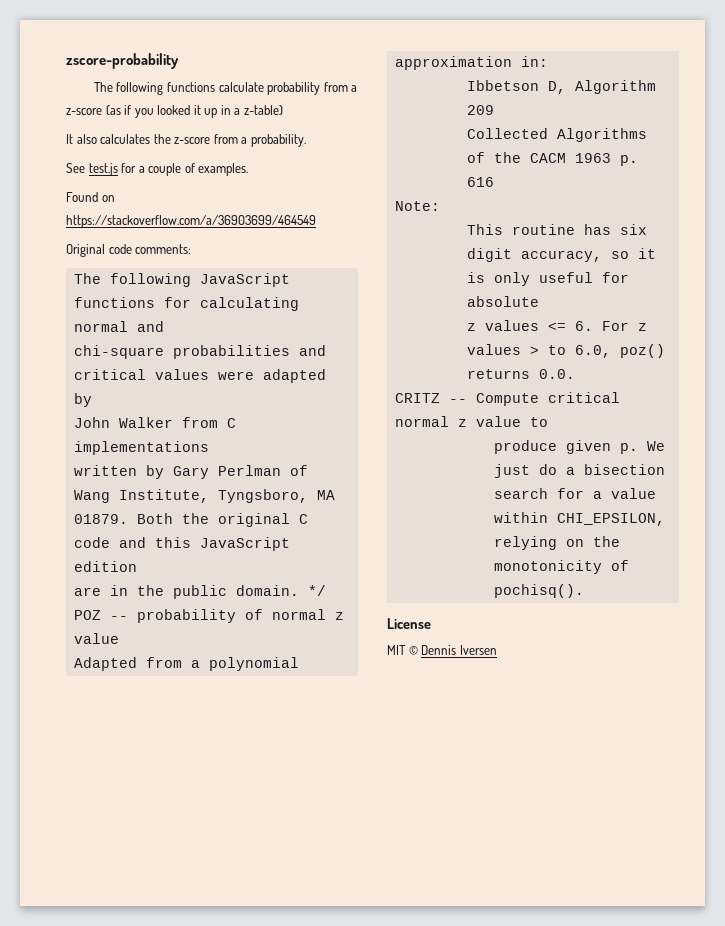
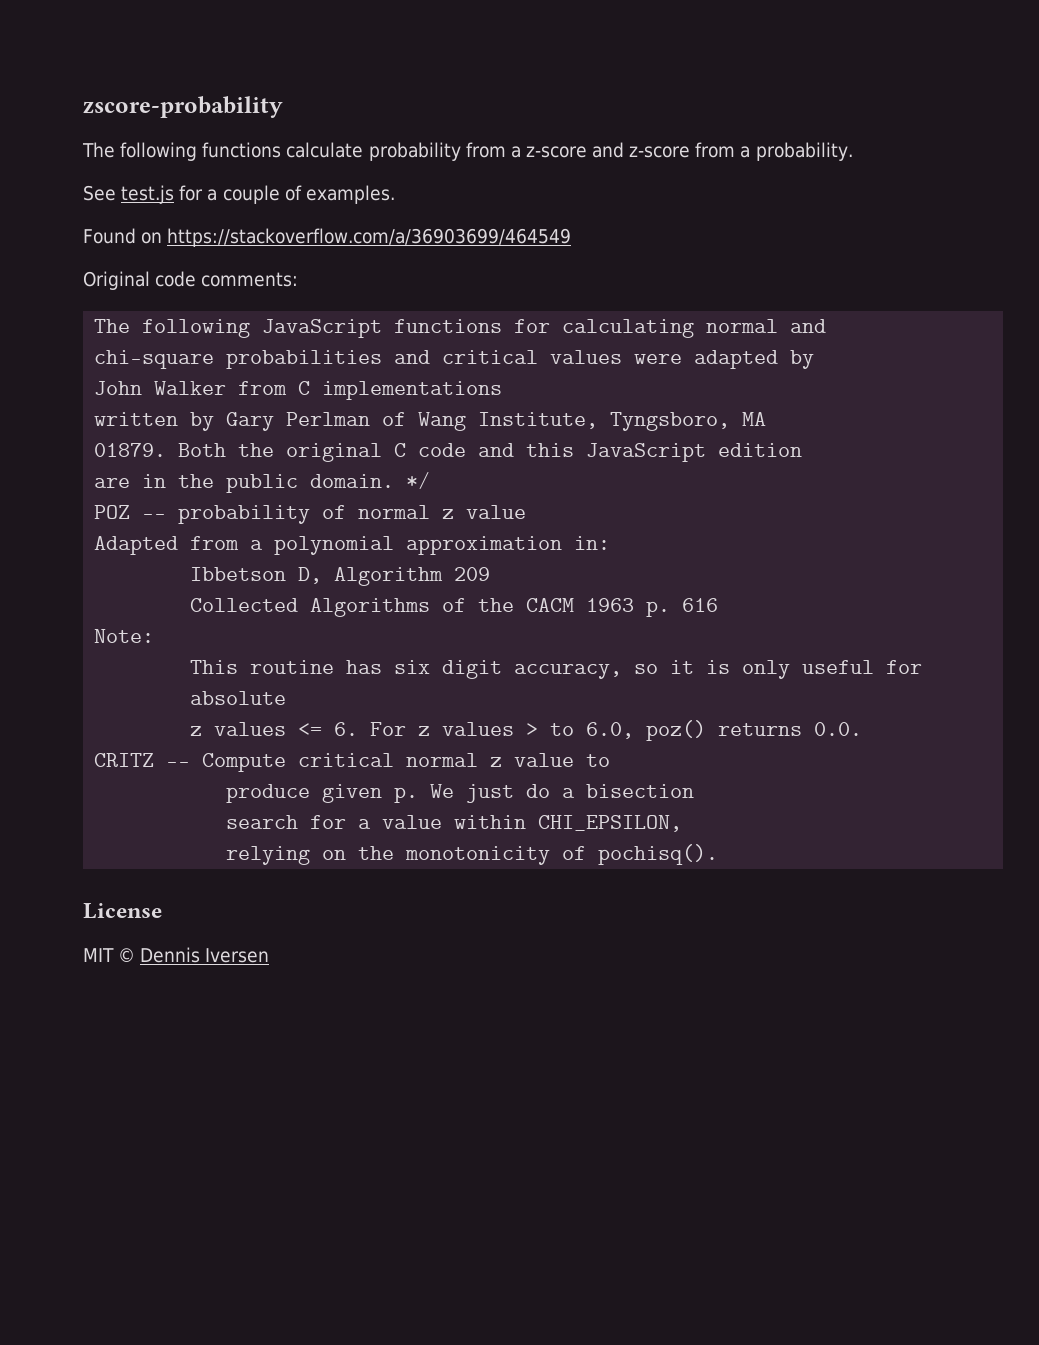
- The following functions calculate probability from a z-score (as if you looked it up in a z-table)
- It also calculates the z-score from a probability.
+ The following functions calculate probability from a z-score and z-score from a probability.

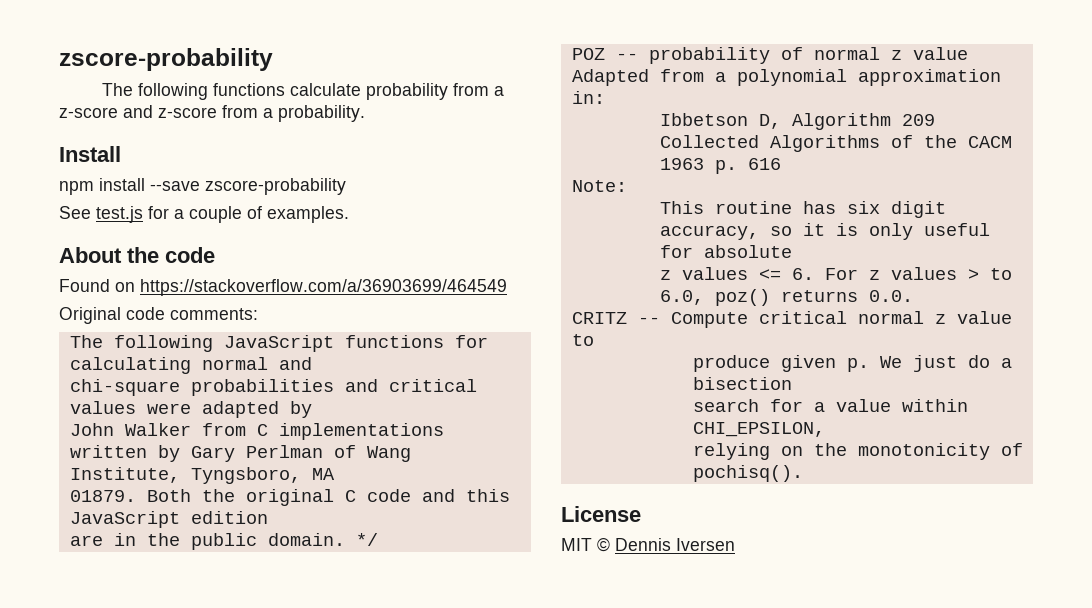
+ Install
+ npm install --save zscore-probability
+ About the code

